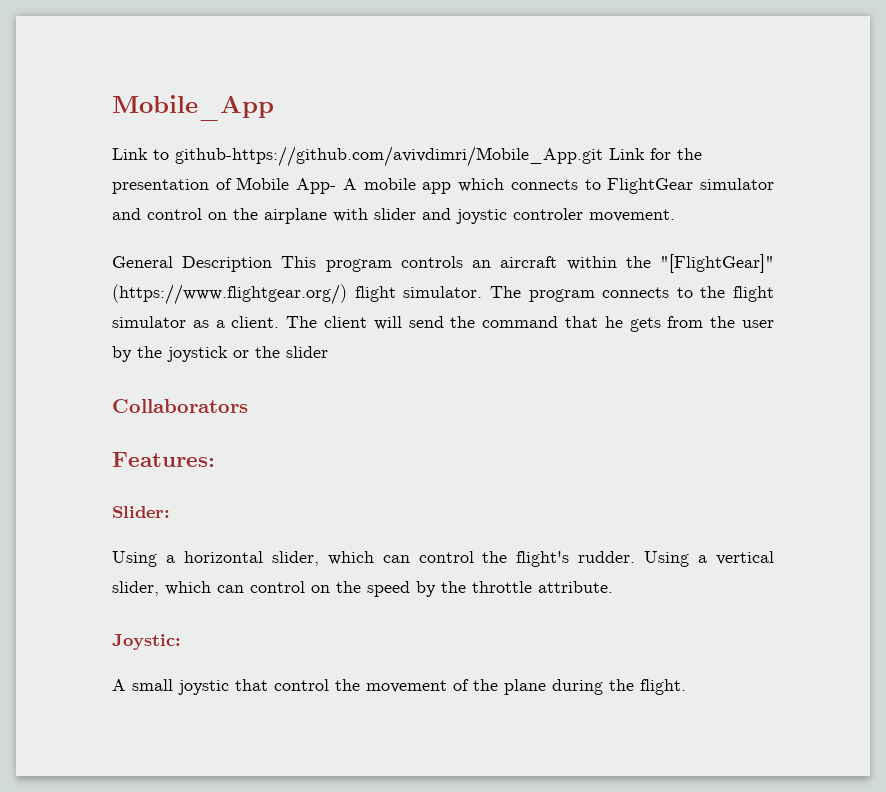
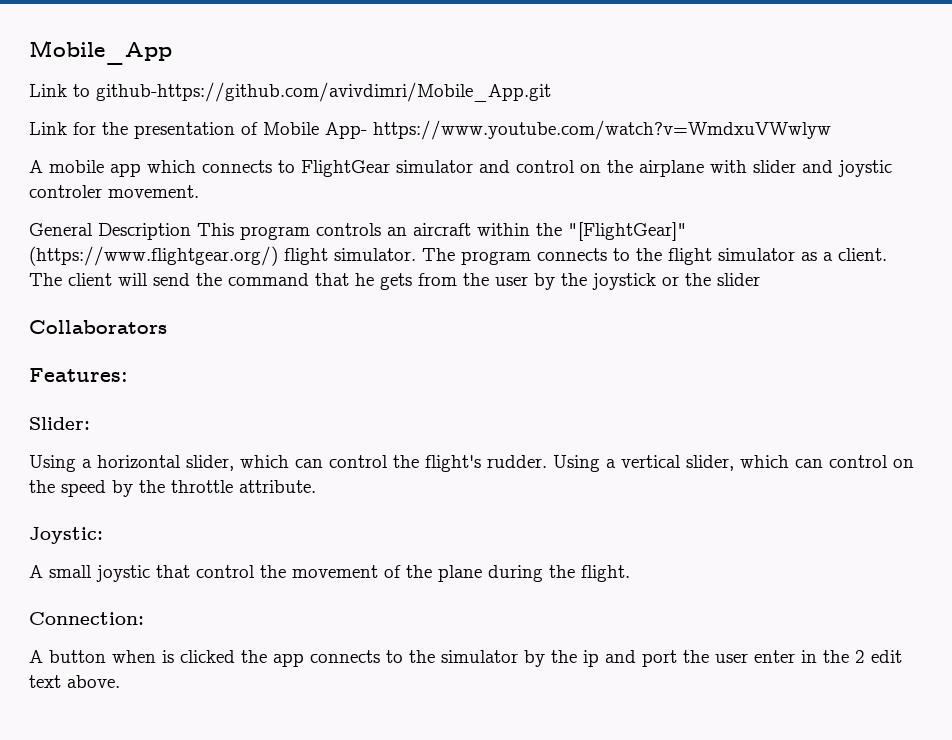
- Link to github-https://github.com/avivdimri/Mobile_App.git Link for the presentation of Mobile App- A mobile app which connects to FlightGear simulator and control on the airplane with slider and joystic controler movement.
+ Link to github-https://github.com/avivdimri/Mobile_App.git
+ Link for the presentation of Mobile App- https://www.youtube.com/watch?v=WmdxuVWwlyw
+ A mobile app which connects to FlightGear simulator and control on the airplane with slider and joystic controler movement.
+ Connection:
+ A button when is clicked the app connects to the simulator by the ip and port the user enter in the 2 edit text above.

